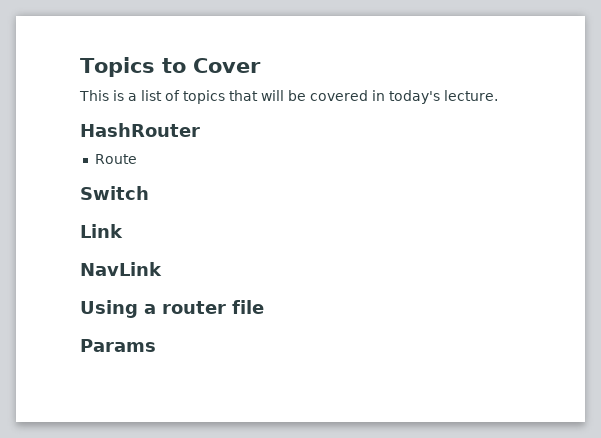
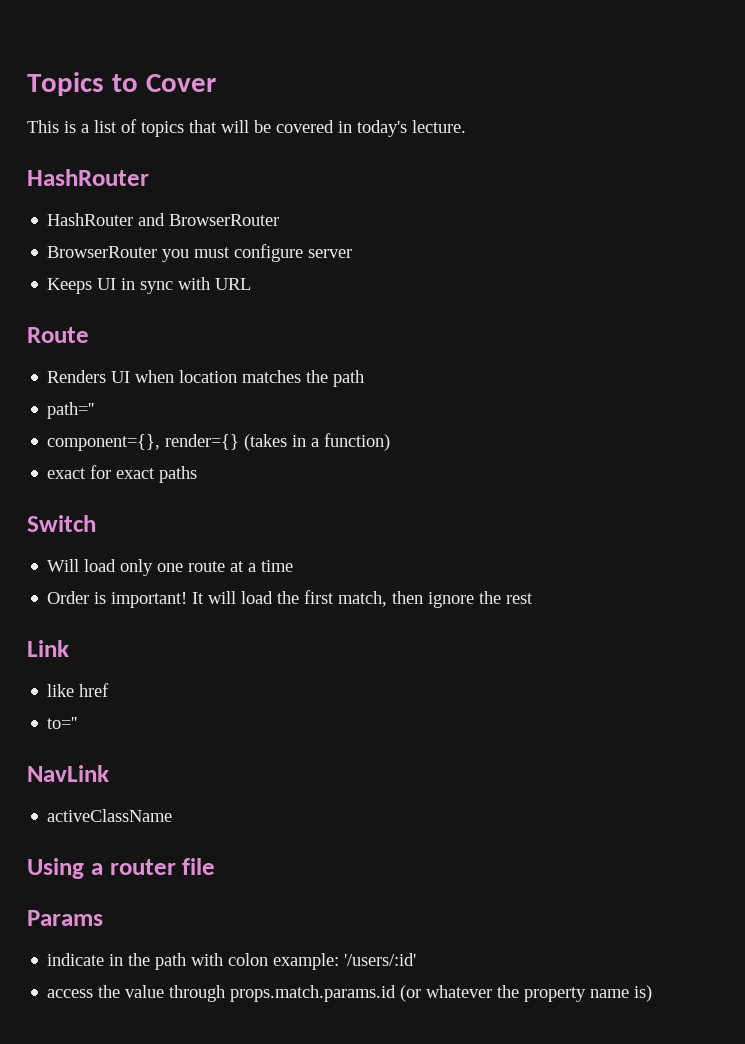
+ HashRouter and BrowserRouter
+ BrowserRouter you must configure server
+ Keeps UI in sync with URL
  Route
+ Renders UI when location matches the path
+ path=''
+ component={}, render={} (takes in a function)
+ exact for exact paths
  Switch
+ Will load only one route at a time
+ Order is important! It will load the first match, then ignore the rest
  Link
+ like href
+ to=''
+ activeClassName
+ indicate in the path with colon example: '/users/:id'
+ access the value through props.match.params.id (or whatever the property name is)

